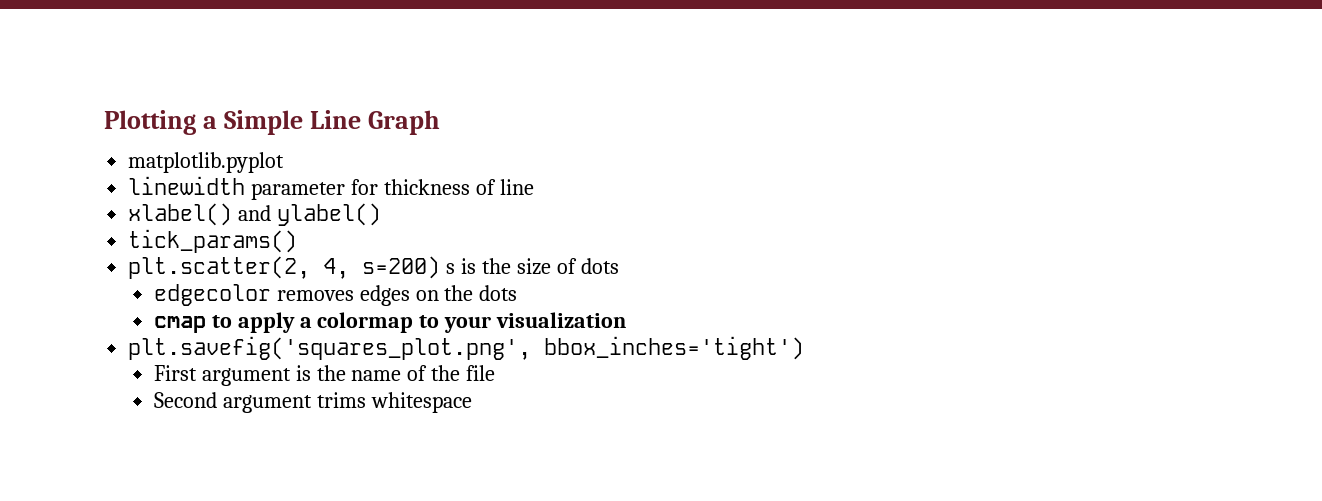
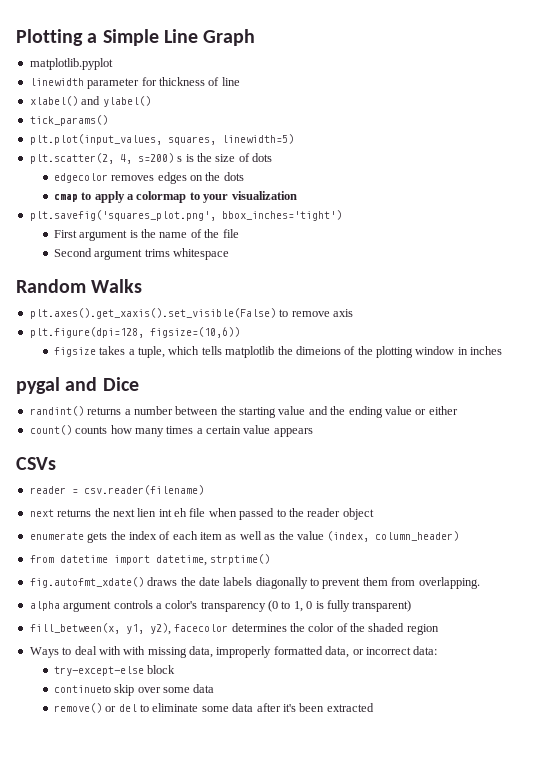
+ plt.plot(input_values, squares, linewidth=5)
+ Random Walks
+ plt.axes().get_xaxis().set_visible(False) to remove axis
+ plt.figure(dpi=128, figsize=(10,6))
+ figsize takes a tuple, which tells matplotlib the dimeions of the plotting window in inches
+ pygal and Dice
+ randint() returns a number between the starting value and the ending value or either
+ count() counts how many times a certain value appears
+ CSVs
+ reader = csv.reader(filename)
+ next returns the next lien int eh file when passed to the reader object
+ enumerate gets the index of each item as well as the value (index, column_header)
+ from datetime import datetime, strptime()
+ fig.autofmt_xdate() draws the date labels diagonally to prevent them from overlapping.
+ alpha argument controls a color's transparency (0 to 1, 0 is fully transparent)
+ fill_between(x, y1, y2), facecolor determines the color of the shaded region
+ Ways to deal with with missing data, improperly formatted data, or incorrect data:
+ try-except-else block
+ continueto skip over some data
+ remove() or del to eliminate some data after it's been extracted

